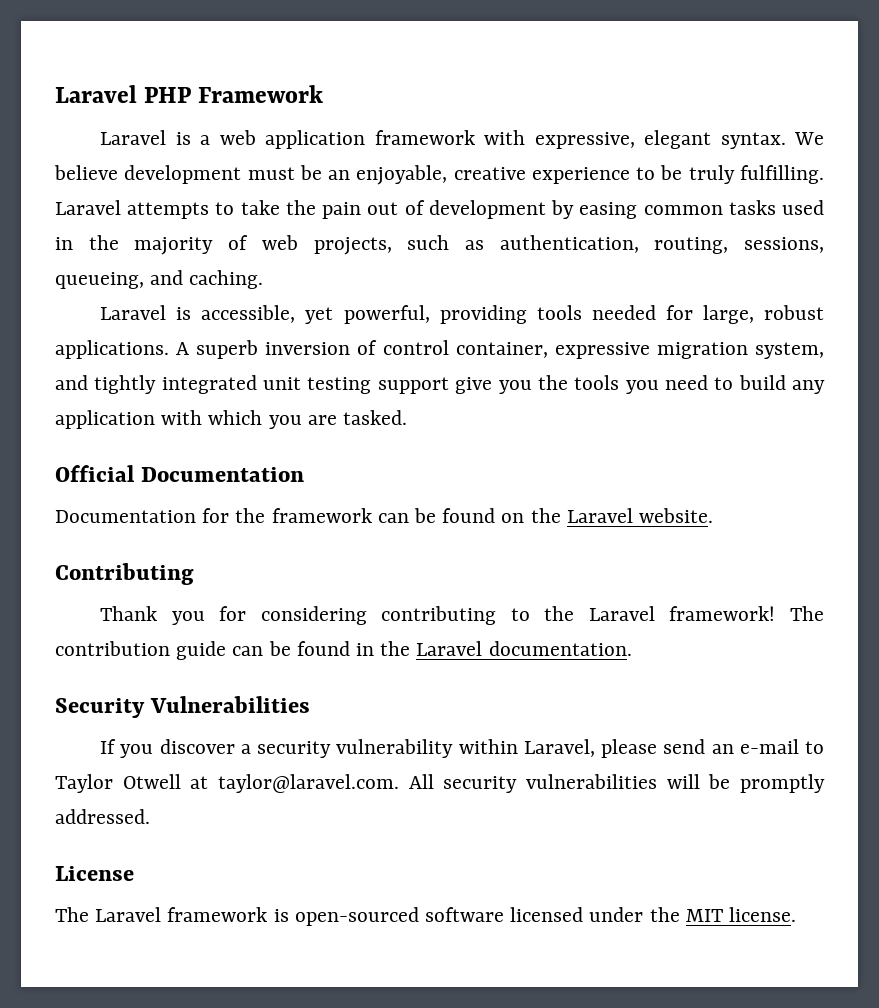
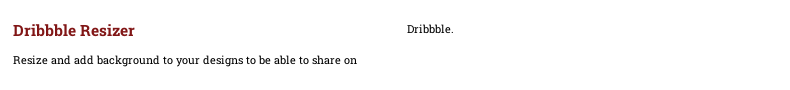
- Laravel PHP Framework
- Laravel is a web application framework with expressive, elegant syntax. We believe development must be an enjoyable, creative experience to be truly fulfilling. Laravel attempts to take the pain out of development by easing common tasks used in the majority of web projects, such as authentication, routing, sessions, queueing, and caching.
- Laravel is accessible, yet powerful, providing tools needed for large, robust applications. A superb inversion of control container, expressive migration system, and tightly integrated unit testing support give you the tools you need to build any application with which you are tasked.
- Official Documentation
- Documentation for the framework can be found on the Laravel website.
- Contributing
- Thank you for considering contributing to the Laravel framework! The contribution guide can be found in the Laravel documentation.
- Security Vulnerabilities
- If you discover a security vulnerability within Laravel, please send an e-mail to Taylor Otwell at taylor@laravel.com. All security vulnerabilities will be promptly addressed.
- License
- The Laravel framework is open-sourced software licensed under the MIT license.
+ Dribbble Resizer
+ Resize and add background to your designs to be able to share on Dribbble.

